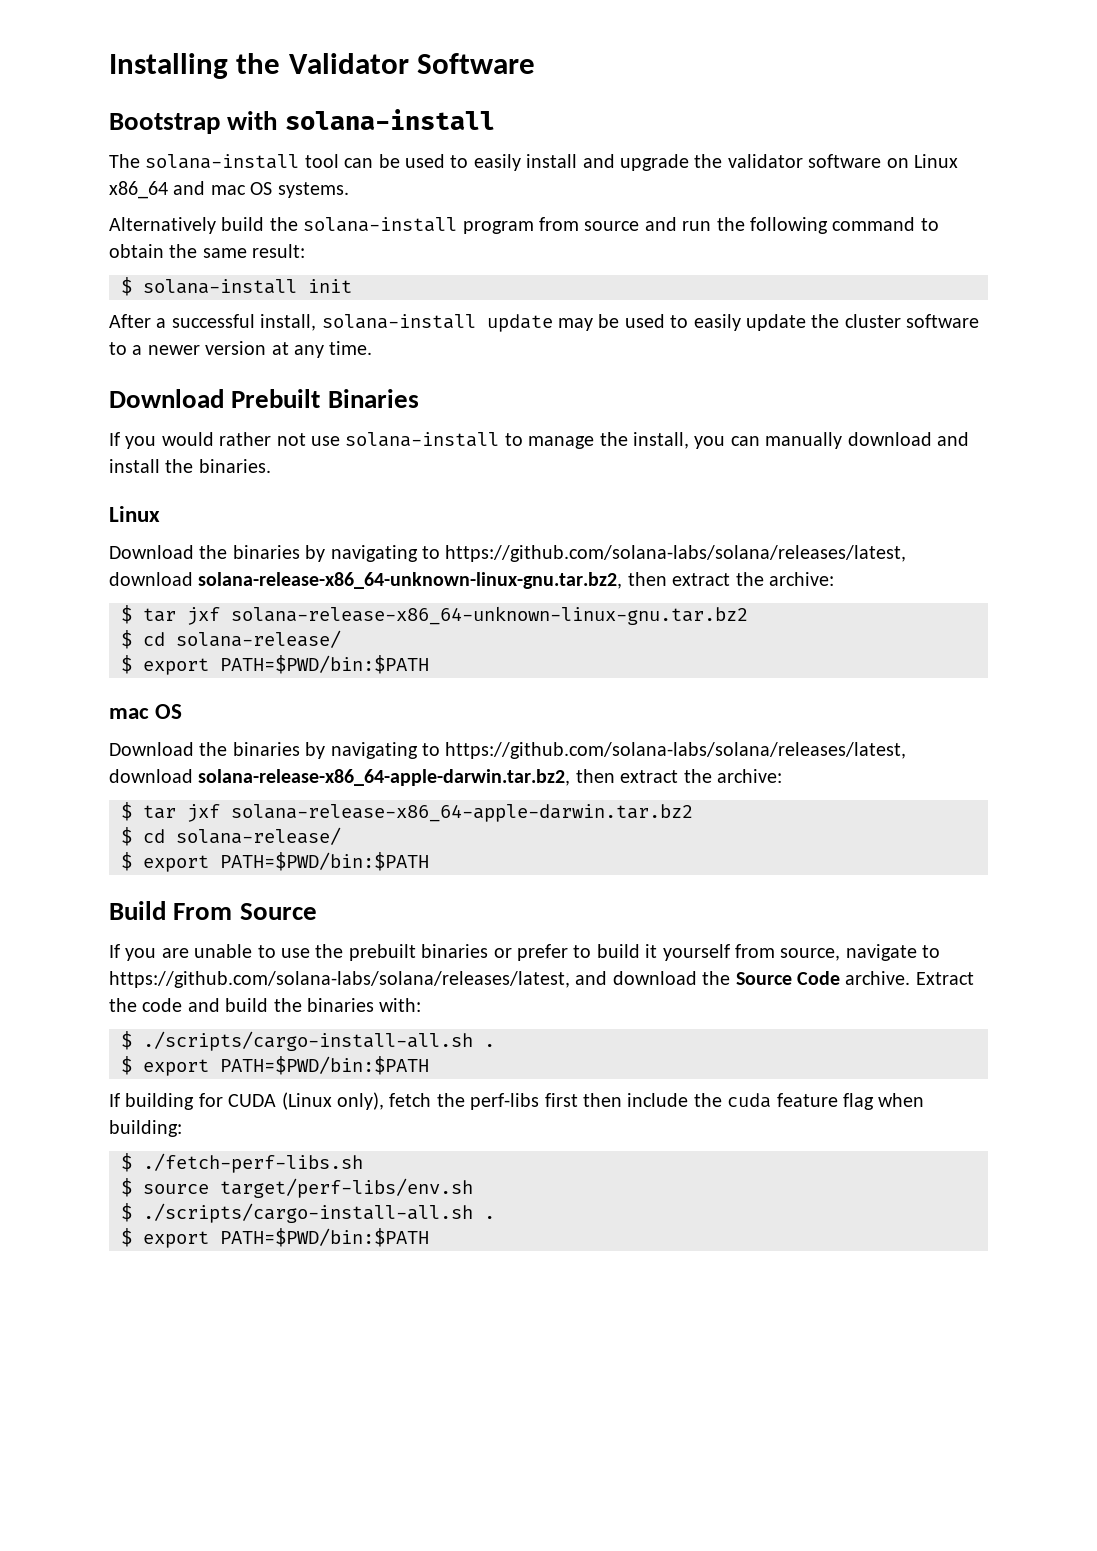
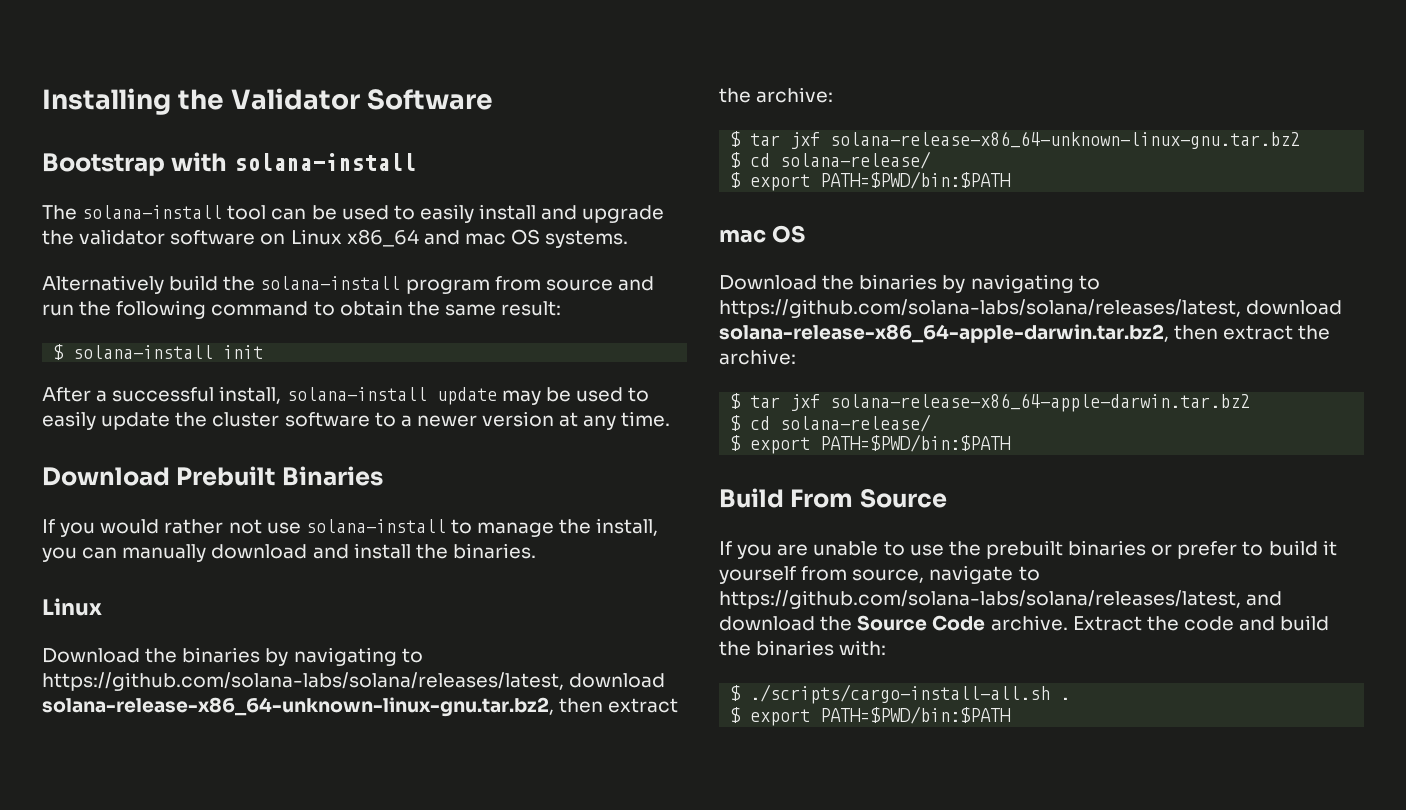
- If building for CUDA (Linux only), fetch the perf-libs first then include the cuda feature flag when building:
- $ ./fetch-perf-libs.sh
- $ source target/perf-libs/env.sh
- $ ./scripts/cargo-install-all.sh .
- $ export PATH=$PWD/bin:$PATH

